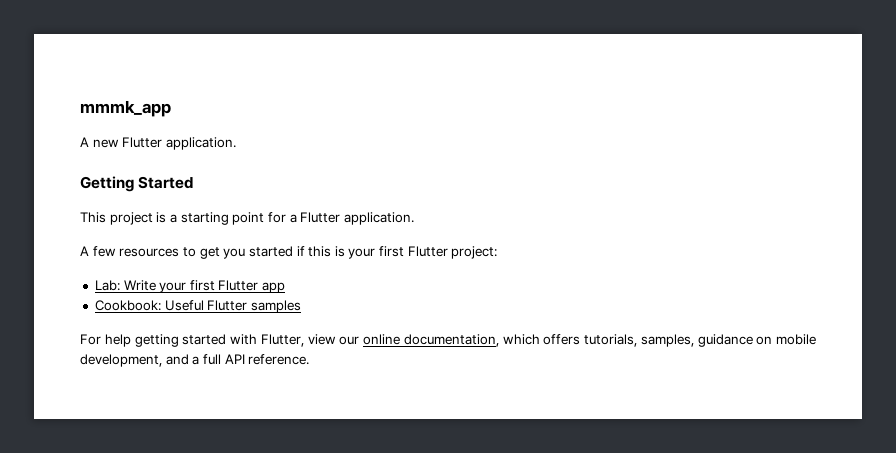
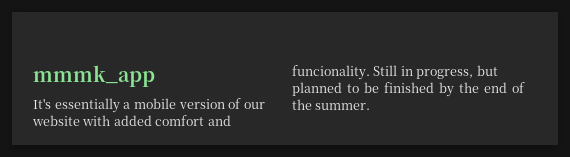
- A new Flutter application.
- Getting Started
- This project is a starting point for a Flutter application.
- A few resources to get you started if this is your first Flutter project:
- Lab: Write your first Flutter app
- Cookbook: Useful Flutter samples
- For help getting started with Flutter, view our online documentation, which offers tutorials, samples, guidance on mobile development, and a full API reference.
+ It's essentially a mobile version of our website with added comfort and funcionality. Still in progress, but planned to be finished by the end of the summer.

